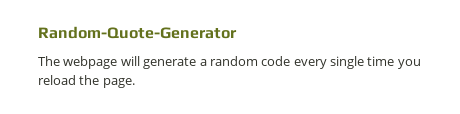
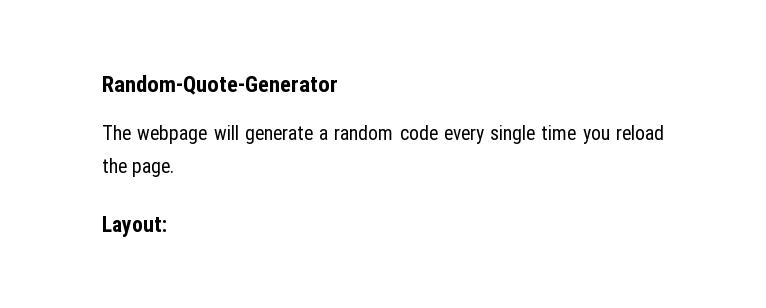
+ Layout:

